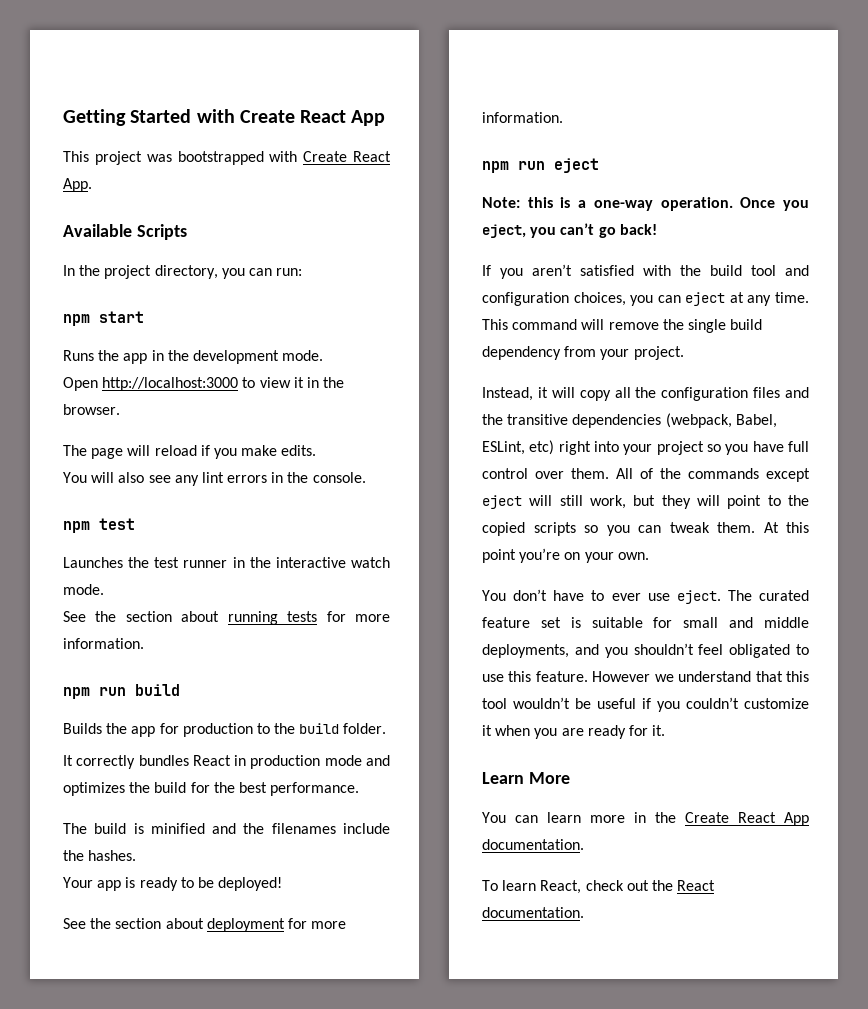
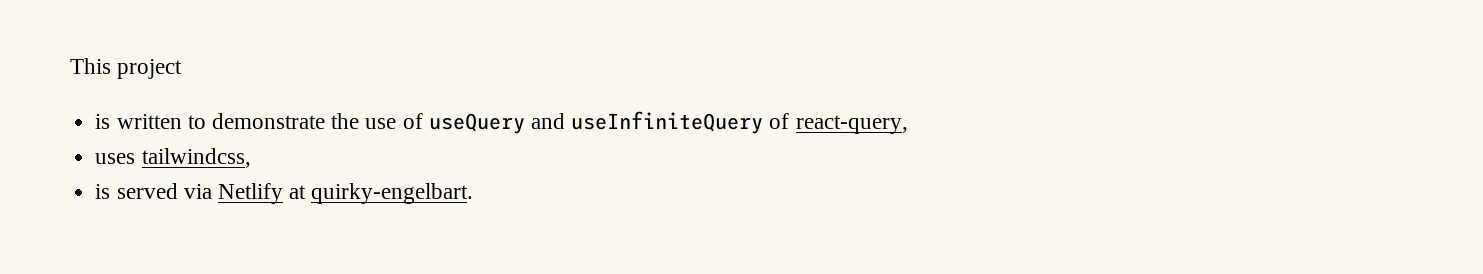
- Getting Started with Create React App
- This project was bootstrapped with Create React App.
- Available Scripts
- In the project directory, you can run:
- npm start
- Runs the app in the development mode.
- Open http://localhost:3000 to view it in the browser.
- The page will reload if you make edits.
- You will also see any lint errors in the console.
- npm test
- Launches the test runner in the interactive watch mode.
- See the section about running tests for more information.
- npm run build
- Builds the app for production to the build folder.
- It correctly bundles React in production mode and optimizes the build for the best performance.
- The build is minified and the filenames include the hashes.
- Your app is ready to be deployed!
- See the section about deployment for more information.
- npm run eject
- Note: this is a one-way operation. Once you eject, you can’t go back!
- If you aren’t satisfied with the build tool and configuration choices, you can eject at any time. This command will remove the single build dependency from your project.
- Instead, it will copy all the configuration files and the transitive dependencies (webpack, Babel, ESLint, etc) right into your project so you have full control over them. All of the commands except eject will still work, but they will point to the copied scripts so you can tweak them. At this point you’re on your own.
- You don’t have to ever use eject. The curated feature set is suitable for small and middle deployments, and you shouldn’t feel obligated to use this feature. However we understand that this tool wouldn’t be useful if you couldn’t customize it when you are ready for it.
- Learn More
- You can learn more in the Create React App documentation.
- To learn React, check out the React documentation.
+ This project
+ is written to demonstrate the use of useQuery and useInfiniteQuery of react-query,
+ uses tailwindcss,
+ is served via Netlify at quirky-engelbart.

